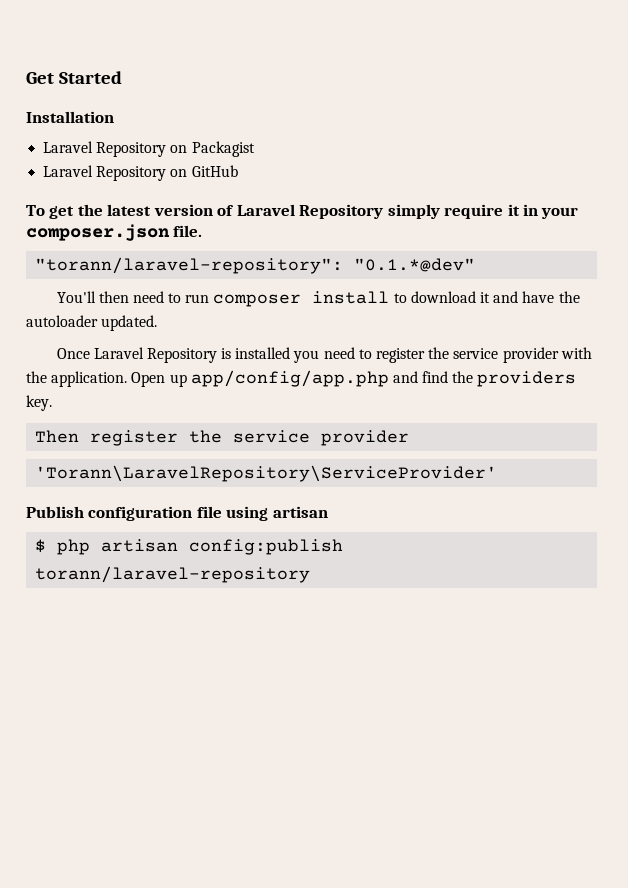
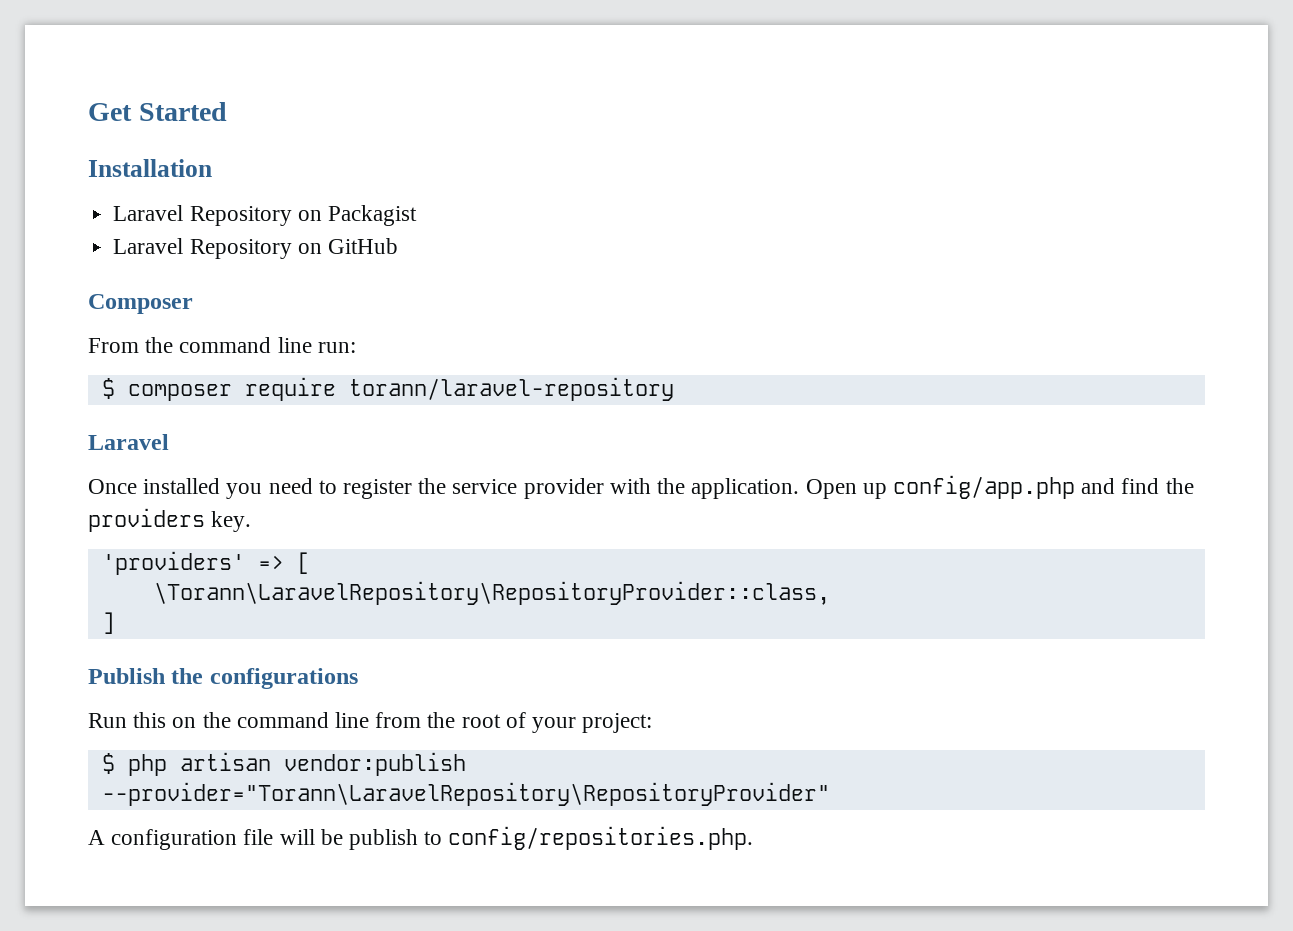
- To get the latest version of Laravel Repository simply require it in your composer.json file.
- "torann/laravel-repository": "0.1.*@dev"
- You'll then need to run composer install to download it and have the autoloader updated.
- Once Laravel Repository is installed you need to register the service provider with the application.
+ Composer
+ From the command line run:
+ $ composer require torann/laravel-repository
+ Laravel
+ Once installed you need to register the service provider with the application.
- Open up app/config/app.php and find the providers key.
+ Open up config/app.php and find the providers key.
- Then register the service provider
- 'Torann\LaravelRepository\ServiceProvider'
- Publish configuration file using artisan
- $ php artisan config:publish torann/laravel-repository
+ 'providers' => [
+ \Torann\LaravelRepository\RepositoryProvider::class,
+ ]
+ Publish the configurations
+ Run this on the command line from the root of your project:
+ $ php artisan vendor:publish --provider="Torann\LaravelRepository\RepositoryProvider"
+ A configuration file will be publish to config/repositories.php.

